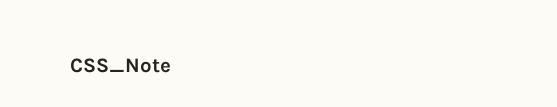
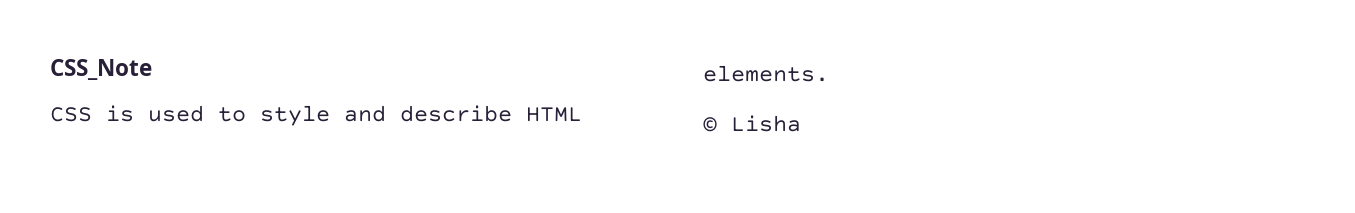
+ CSS is used to style and describe HTML elements.
+ © Lisha

